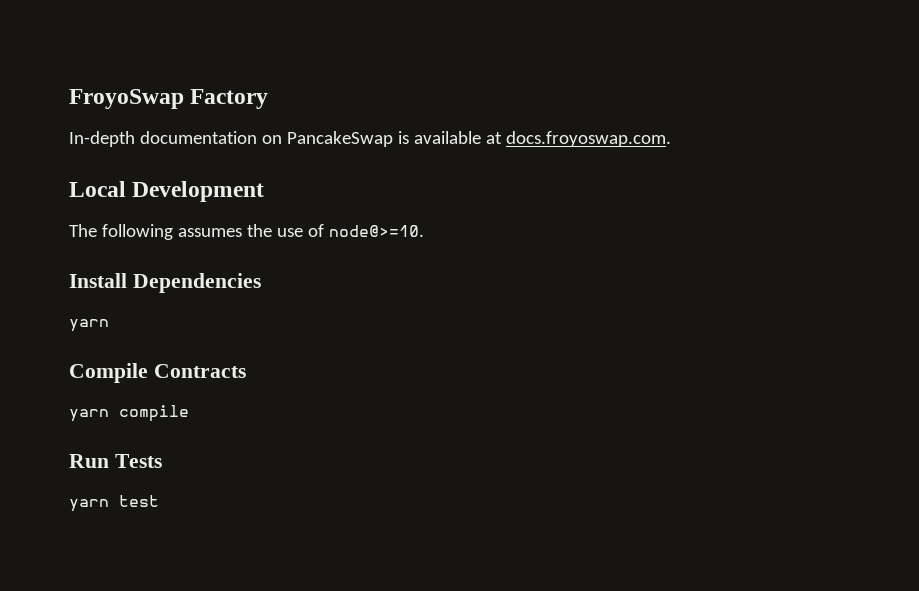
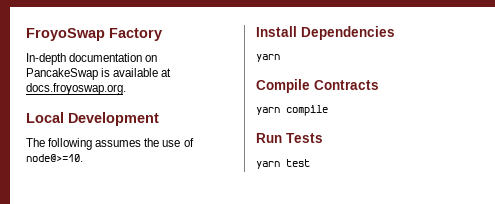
- In-depth documentation on PancakeSwap is available at docs.froyoswap.com.
+ In-depth documentation on PancakeSwap is available at docs.froyoswap.org.

